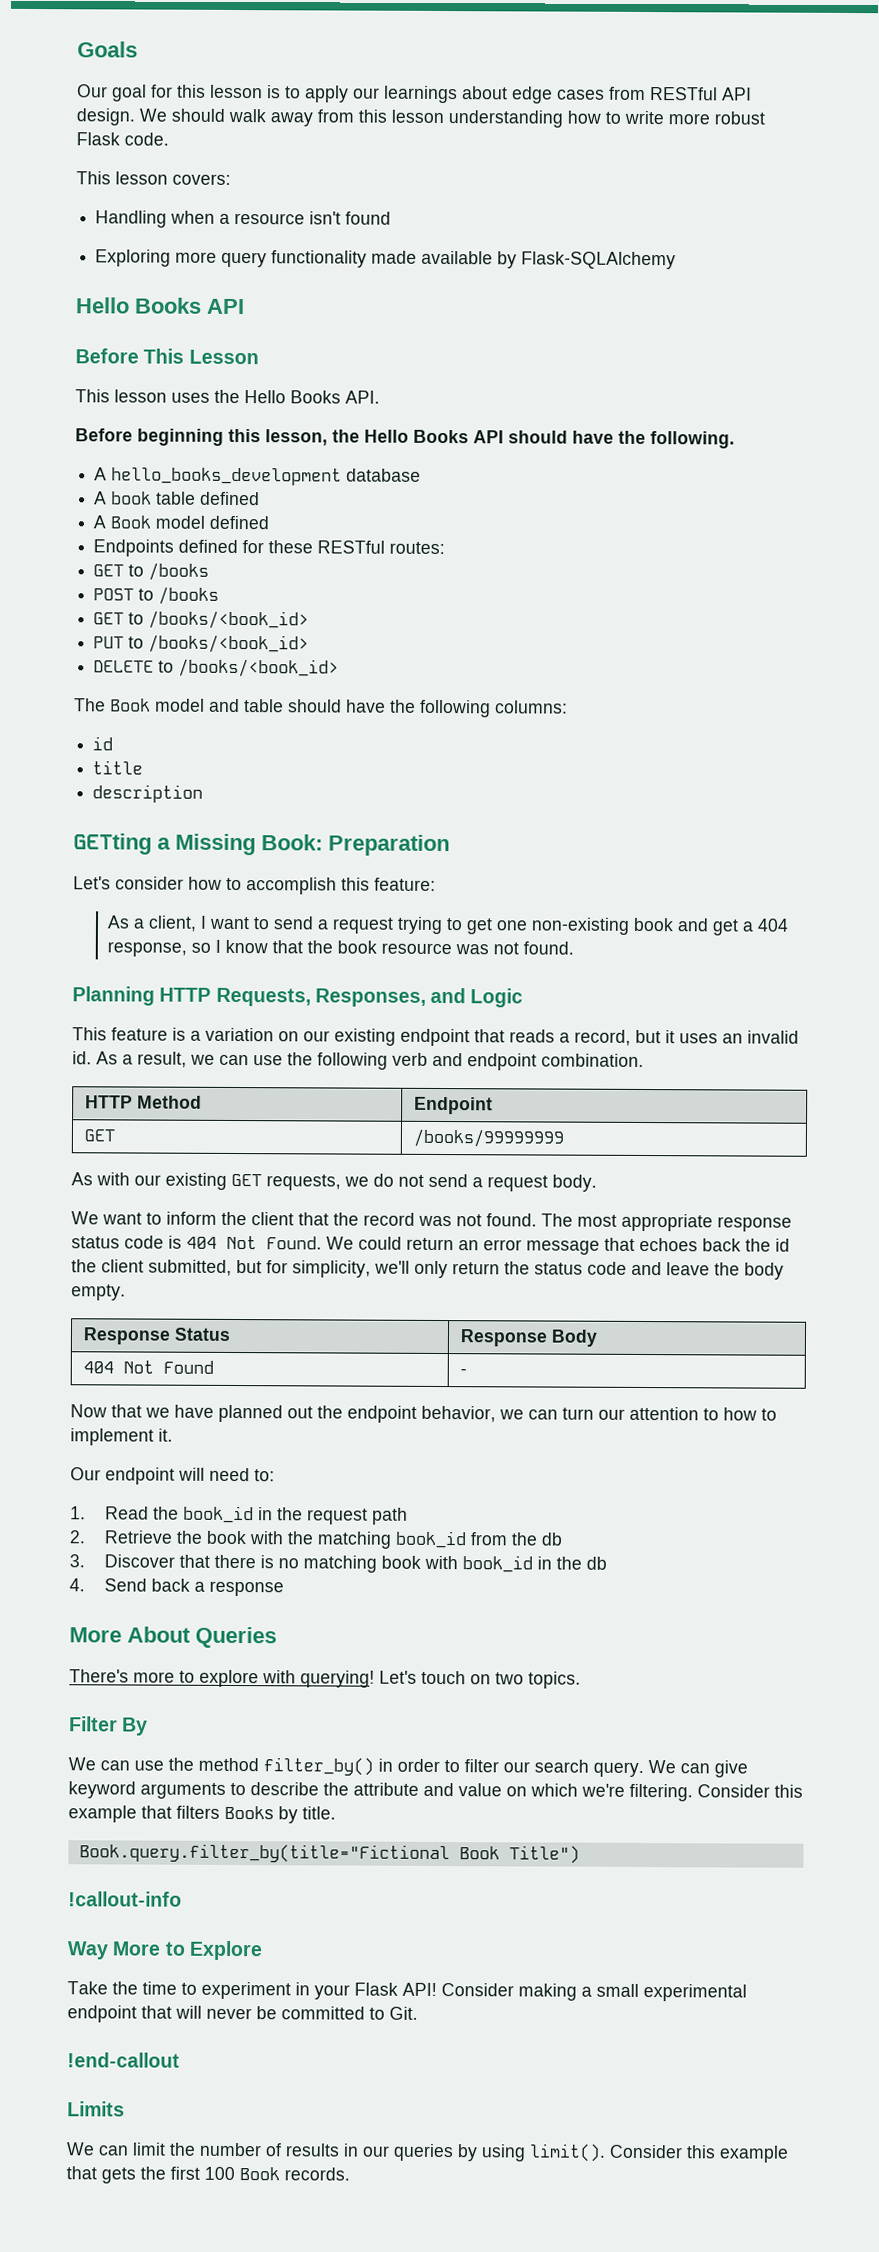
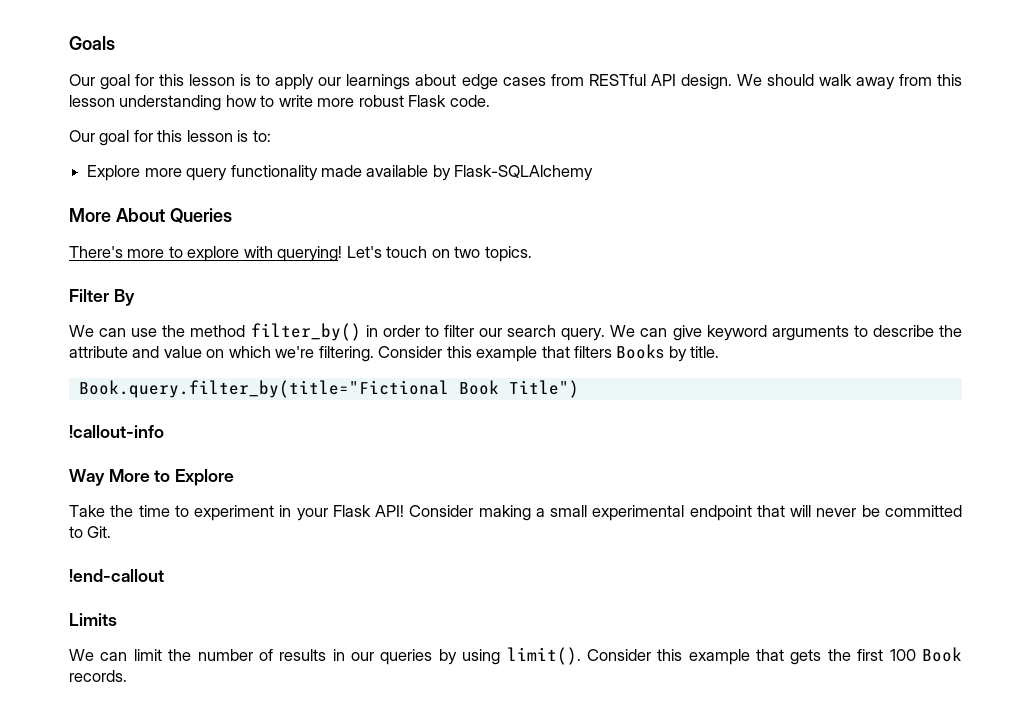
- This lesson covers:
- Handling when a resource isn't found
- Exploring more query functionality made available by Flask-SQLAlchemy
- Hello Books API
- Before This Lesson
- This lesson uses the Hello Books API.
- Before beginning this lesson, the Hello Books API should have the following.
- A hello_books_development database
- A book table defined
- A Book model defined
- Endpoints defined for these RESTful routes:
- GET to /books
- POST to /books
- GET to /books/<book_id>
- PUT to /books/<book_id>
- DELETE to /books/<book_id>
- The Book model and table should have the following columns:
- id
- title
- description
- GETting a Missing Book: Preparation
- Let's consider how to accomplish this feature:
- As a client, I want to send a request trying to get one non-existing book and get a 404 response, so I know that the book resource was not found.
- Planning HTTP Requests, Responses, and Logic
- This feature is a variation on our existing endpoint that reads a record, but it uses an invalid id. As a result, we can use the following verb and endpoint combination.
- HTTP Method | Endpoint
- GET | /books/99999999
- As with our existing GET requests, we do not send a request body.
- We want to inform the client that the record was not found. The most appropriate response status code is 404 Not Found. We could return an error message that echoes back the id the client submitted, but for simplicity, we'll only return the status code and leave the body empty.
- Response Status | Response Body
- 404 Not Found | -
- Now that we have planned out the endpoint behavior, we can turn our attention to how to implement it.
- Our endpoint will need to:
- 1. Read the book_id in the request path
- 2. Retrieve the book with the matching book_id from the db
- 3. Discover that there is no matching book with book_id in the db
- 4. Send back a response
+ Our goal for this lesson is to:
+ Explore more query functionality made available by Flask-SQLAlchemy

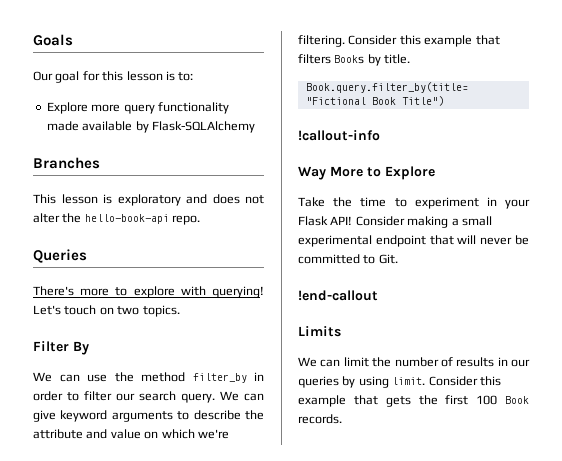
- Our goal for this lesson is to apply our learnings about edge cases from RESTful API design. We should walk away from this lesson understanding how to write more robust Flask code.
- More About Queries
+ Branches
+ This lesson is exploratory and does not alter the hello-book-api repo.
+ Queries
- We can use the method filter_by() in order to filter our search query.
+ We can use the method filter_by in order to filter our search query.
- We can limit the number of results in our queries by using limit().
+ We can limit the number of results in our queries by using limit.

